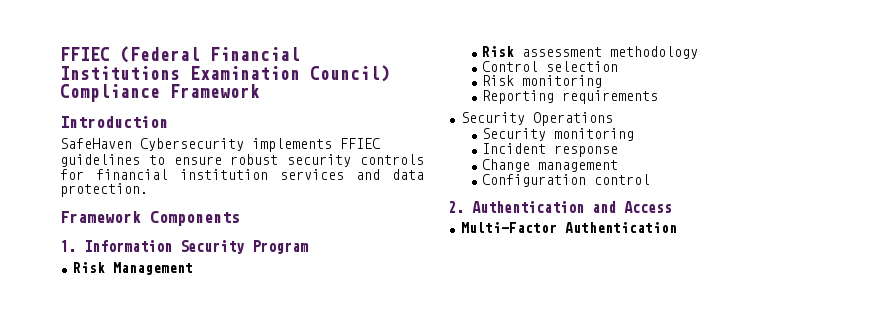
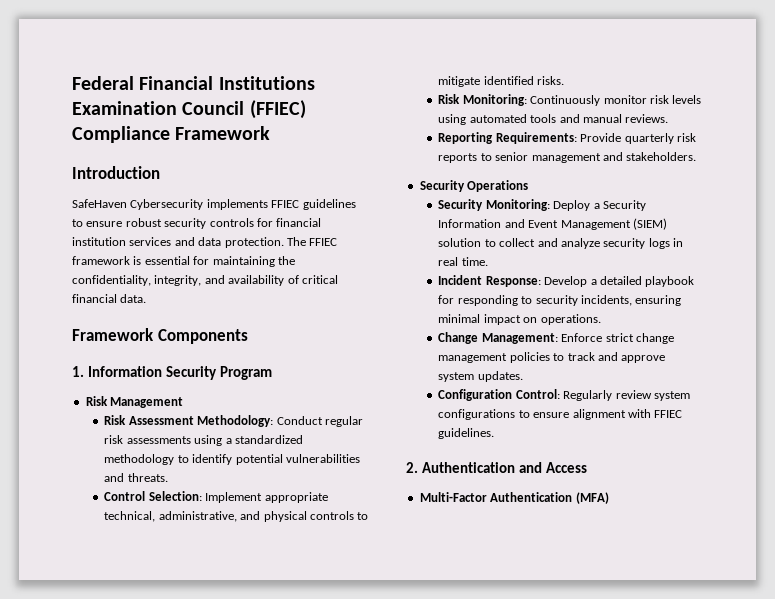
- FFIEC (Federal Financial Institutions Examination Council) Compliance Framework
+ Federal Financial Institutions Examination Council (FFIEC) Compliance Framework
+ The FFIEC framework is essential for maintaining the confidentiality, integrity, and availability of critical financial data.
- Risk assessment methodology
- Control selection
- Risk monitoring
- Reporting requirements
+ Risk Assessment Methodology: Conduct regular risk assessments using a standardized methodology to identify potential vulnerabilities and threats.
+ Control Selection: Implement appropriate technical, administrative, and physical controls to mitigate identified risks.
+ Risk Monitoring: Continuously monitor risk levels using automated tools and manual reviews.
+ Reporting Requirements: Provide quarterly risk reports to senior management and stakeholders.
  Security Operations
- Security monitoring
- Incident response
- Change management
- Configuration control
+ Security Monitoring: Deploy a Security Information and Event Management (SIEM) solution to collect and analyze security logs in real time.
+ Incident Response: Develop a detailed playbook for responding to security incidents, ensuring minimal impact on operations.
+ Change Management: Enforce strict change management policies to track and approve system updates.
+ Configuration Control: Regularly review system configurations to ensure alignment with FFIEC guidelines.
- Multi-Factor Authentication
+ Multi-Factor Authentication (MFA)

